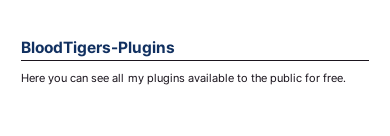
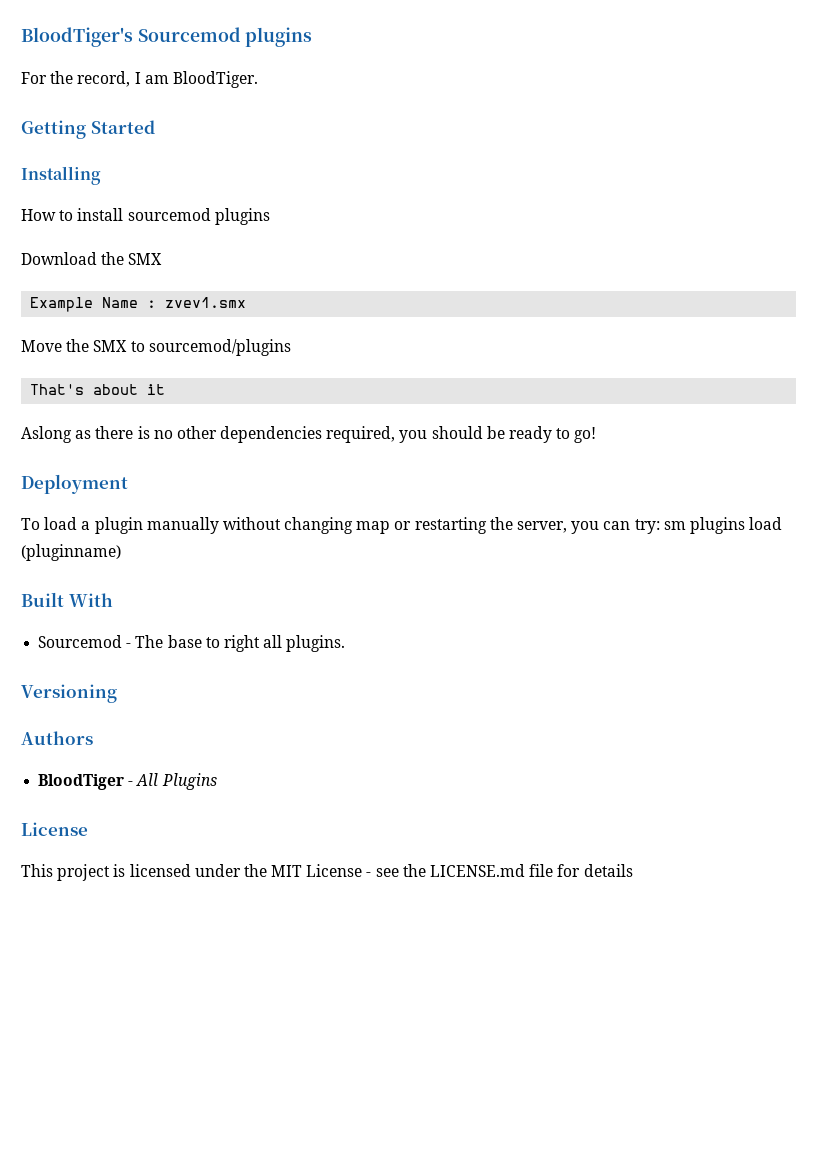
- BloodTigers-Plugins
- Here you can see all my plugins available to the public for free.
+ BloodTiger's Sourcemod plugins
+ For the record, I am BloodTiger.
+ Getting Started
+ Installing
+ How to install sourcemod plugins
+ Download the SMX
+ Example Name : zvev1.smx
+ Move the SMX to sourcemod/plugins
+ That's about it
+ Aslong as there is no other dependencies required, you should be ready to go!
+ Deployment
+ To load a plugin manually without changing map or restarting the server, you can try: sm plugins load (pluginname)
+ Built With
+ Sourcemod - The base to right all plugins.
+ Versioning
+ Authors
+ BloodTiger - All Plugins
+ License
+ This project is licensed under the MIT License - see the LICENSE.md file for details

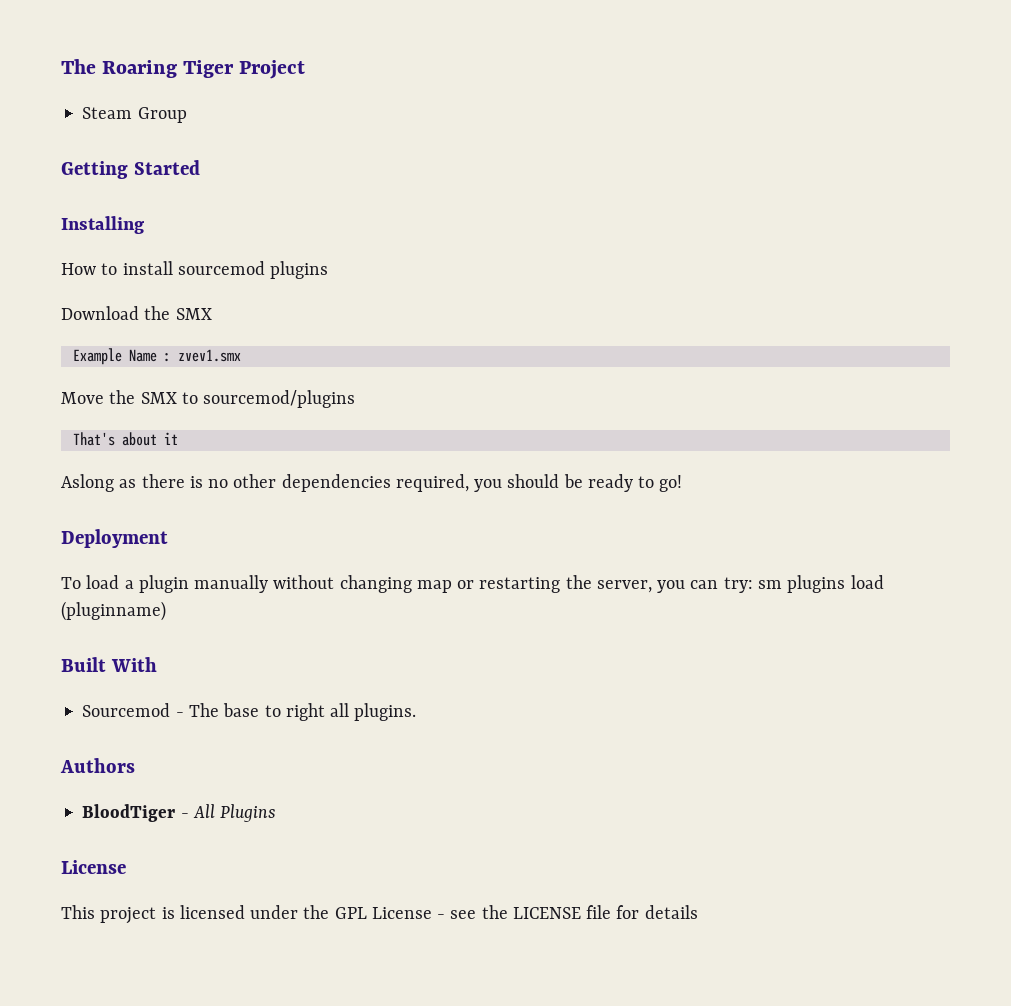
- BloodTiger's Sourcemod plugins
- For the record, I am BloodTiger.
+ The Roaring Tiger Project
+ Steam Group
- Versioning
- This project is licensed under the MIT License - see the LICENSE.md file for details
+ This project is licensed under the GPL License - see the LICENSE file for details

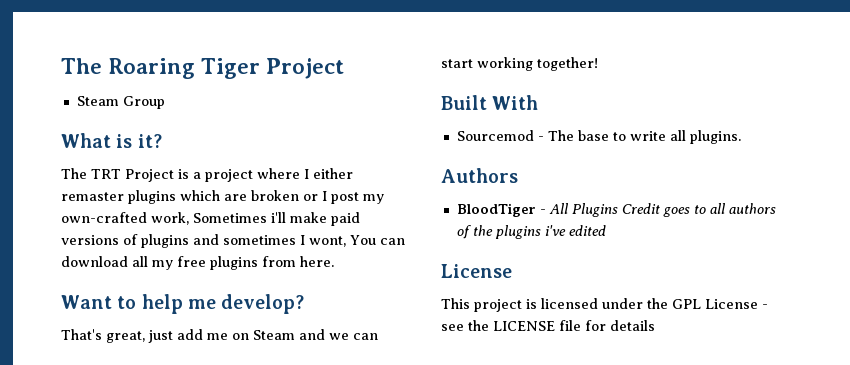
- Getting Started
- Installing
- How to install sourcemod plugins
- Download the SMX
- Example Name : zvev1.smx
- Move the SMX to sourcemod/plugins
- That's about it
- Aslong as there is no other dependencies required, you should be ready to go!
- Deployment
- To load a plugin manually without changing map or restarting the server, you can try: sm plugins load (pluginname)
+ What is it?
+ The TRT Project is a project where I either remaster plugins which are broken or I post my own-crafted work, Sometimes i'll make paid versions of plugins and sometimes I wont, You can download all my free plugins from here.
+ Want to help me develop?
+ That's great, just add me on Steam and we can start working together!
- Sourcemod - The base to right all plugins.
+ Sourcemod - The base to write all plugins.
- BloodTiger - All Plugins
+ BloodTiger - All Plugins Credit goes to all authors of the plugins i've edited

